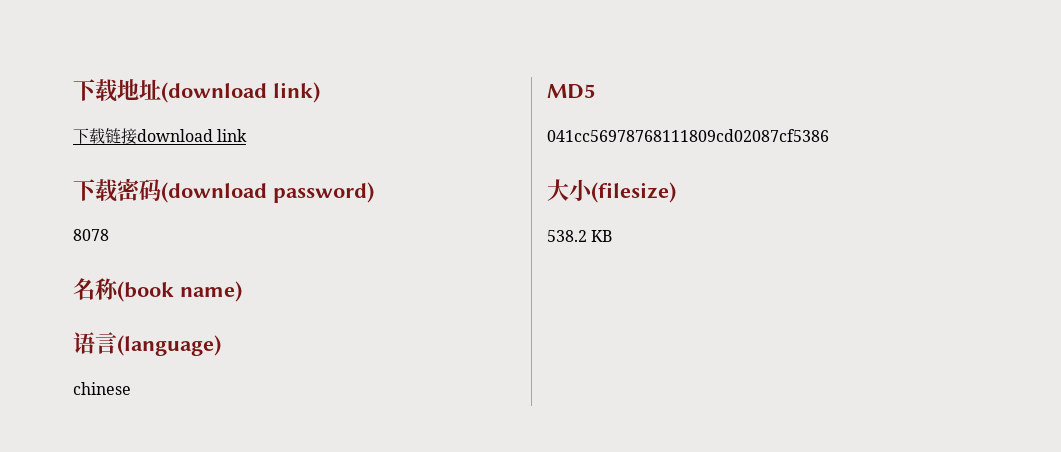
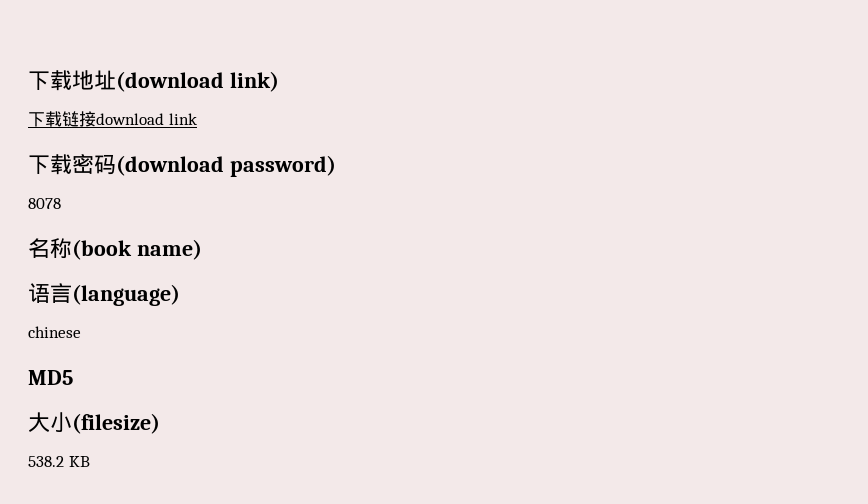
- 041cc56978768111809cd02087cf5386

